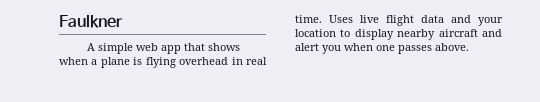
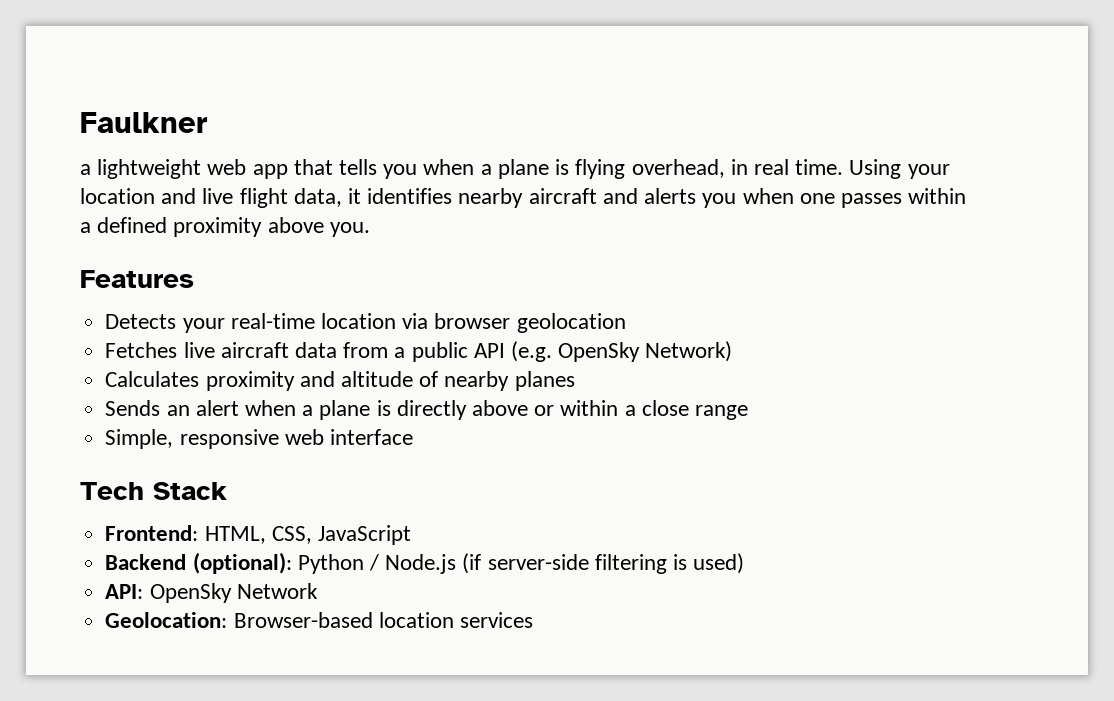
- A simple web app that shows when a plane is flying overhead in real time.
+ a lightweight web app that tells you when a plane is flying overhead, in real time.
- Uses live flight data and your location to display nearby aircraft and alert you when one passes above.
+ Using your location and live flight data, it identifies nearby aircraft and alerts you when one passes within a defined proximity above you.
+ Features
+ Detects your real-time location via browser geolocation
+ Fetches live aircraft data from a public API (e.g. OpenSky Network)
+ Calculates proximity and altitude of nearby planes
+ Sends an alert when a plane is directly above or within a close range
+ Simple, responsive web interface
+ Tech Stack
+ Frontend: HTML, CSS, JavaScript
+ Backend (optional): Python / Node.js (if server-side filtering is used)
+ API: OpenSky Network
+ Geolocation: Browser-based location services

